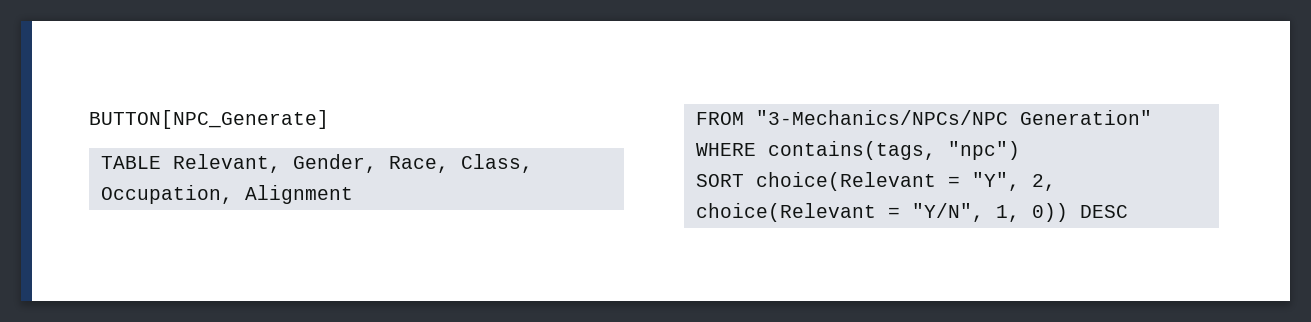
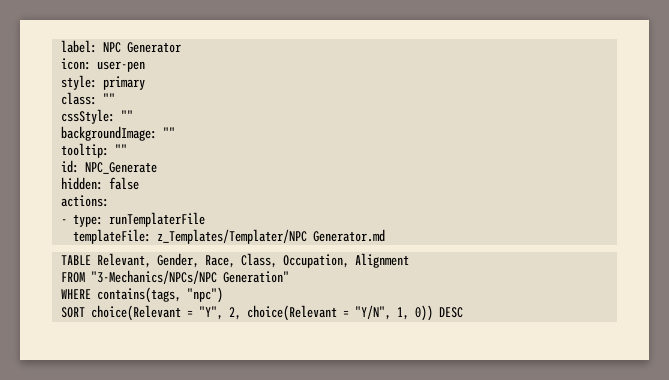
- BUTTON[NPC_Generate]
+ label: NPC Generator
+ icon: user-pen
+ style: primary
+ class: ""
+ cssStyle: ""
+ backgroundImage: ""
+ tooltip: ""
+ id: NPC_Generate
+ hidden: false
+ actions:
+ - type: runTemplaterFile
+ templateFile: z_Templates/Templater/NPC Generator.md

